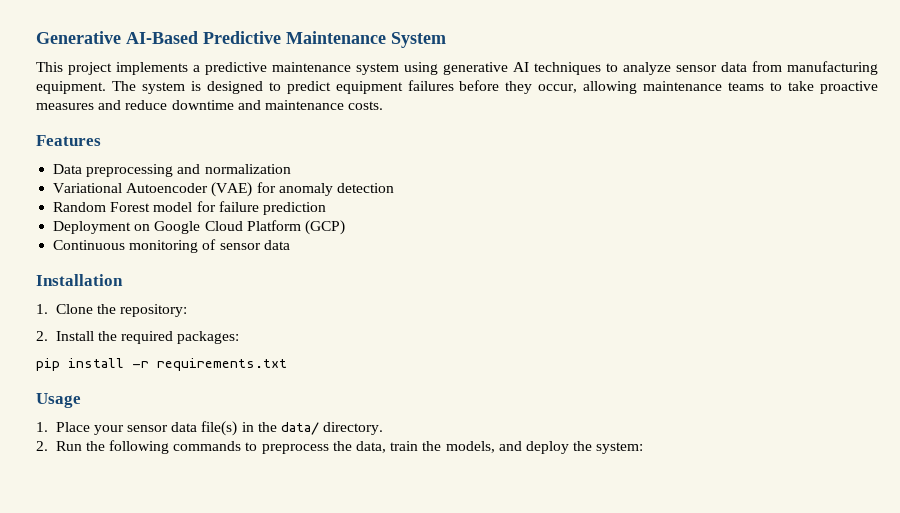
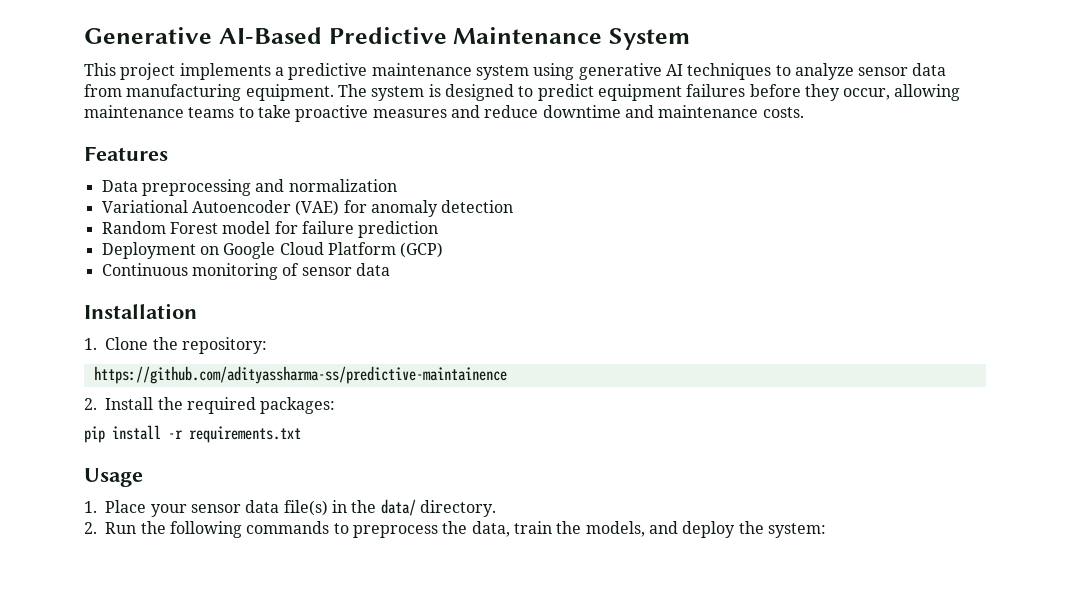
+ https://github.com/adityassharma-ss/predictive-maintainence

